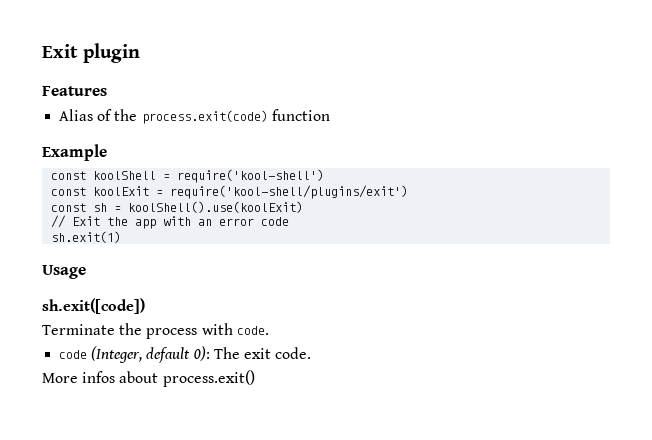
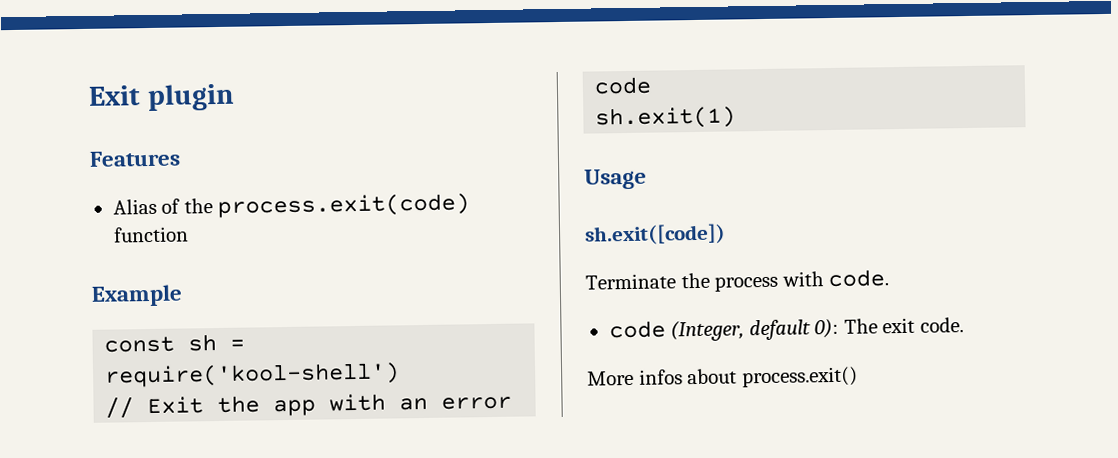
- const koolShell = require('kool-shell')
+ const sh = require('kool-shell')
- const koolExit = require('kool-shell/plugins/exit')
- const sh = koolShell().use(koolExit)

